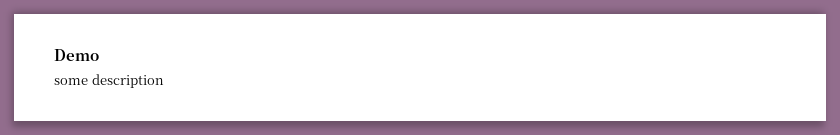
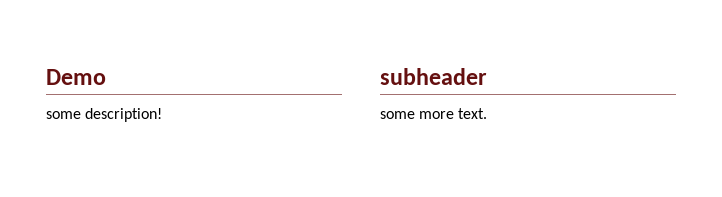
- some description
+ some description!
+ subheader
+ some more text.

